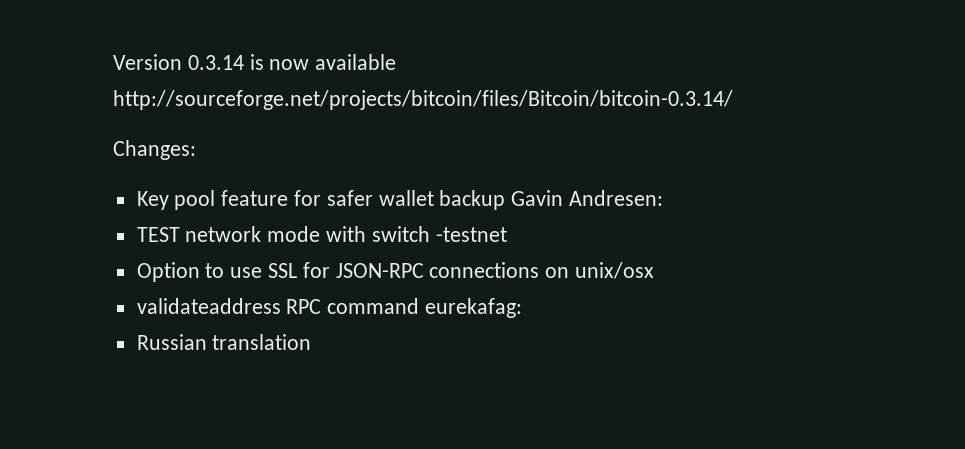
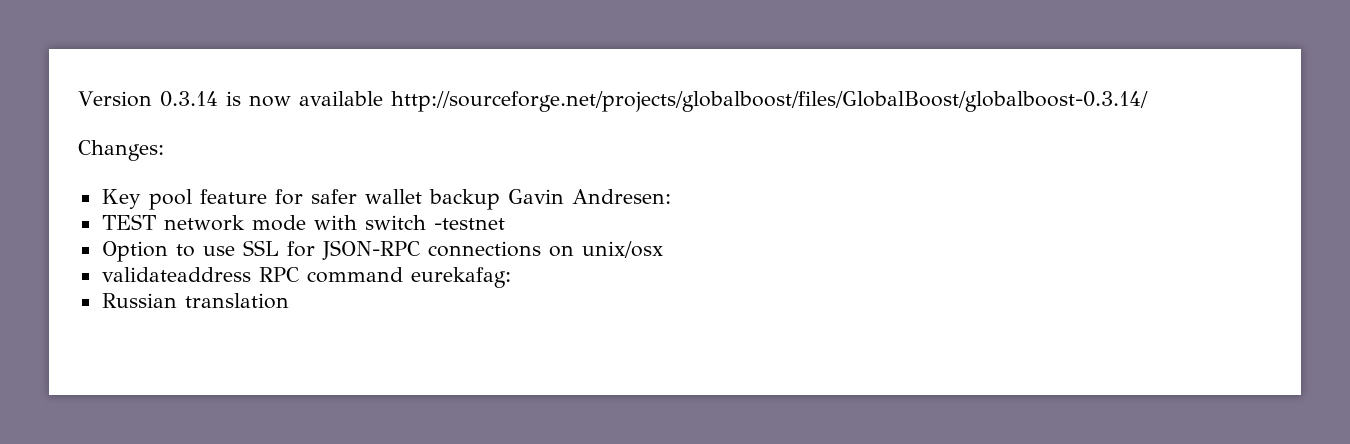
- Version 0.3.14 is now available http://sourceforge.net/projects/bitcoin/files/Bitcoin/bitcoin-0.3.14/
+ Version 0.3.14 is now available http://sourceforge.net/projects/globalboost/files/GlobalBoost/globalboost-0.3.14/

